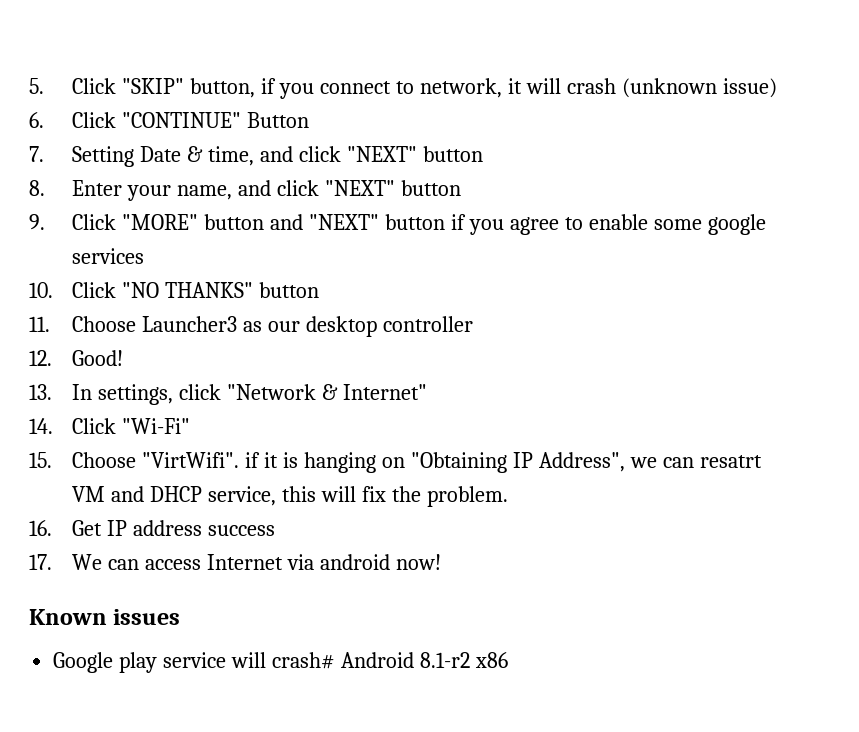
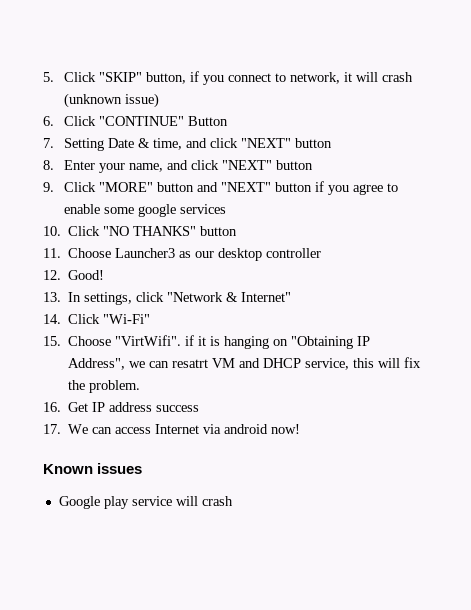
- Google play service will crash# Android 8.1-r2 x86
+ Google play service will crash

